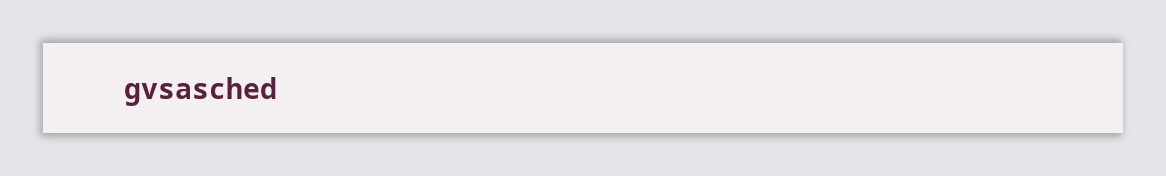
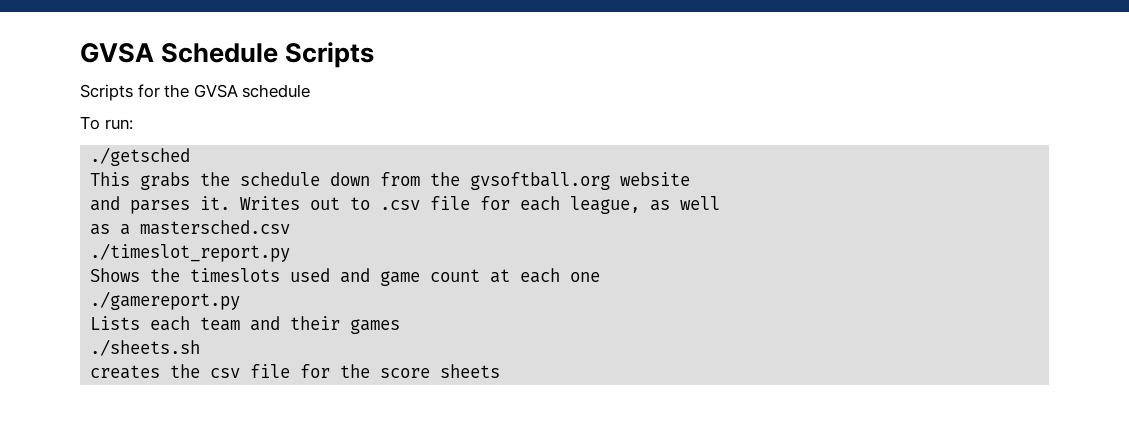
- gvsasched
+ GVSA Schedule Scripts
+ Scripts for the GVSA schedule
+ To run:
+ ./getsched
+ This grabs the schedule down from the gvsoftball.org website
+ and parses it. Writes out to .csv file for each league, as well
+ as a mastersched.csv
+ ./timeslot_report.py
+ Shows the timeslots used and game count at each one
+ ./gamereport.py
+ Lists each team and their games
+ ./sheets.sh
+ creates the csv file for the score sheets

